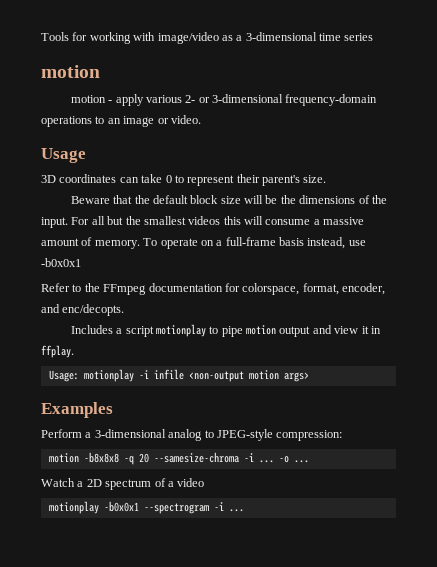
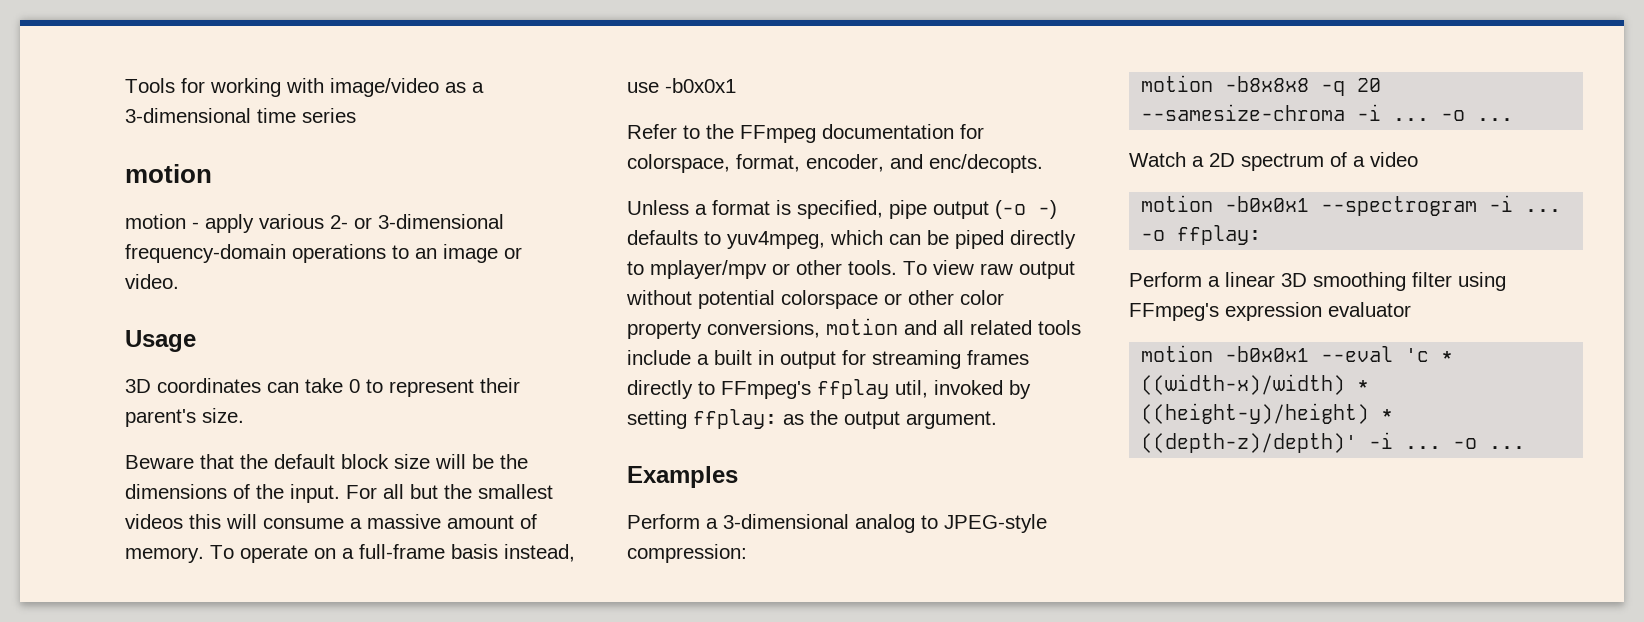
- Includes a script motionplay to pipe motion output and view it in ffplay.
- Usage: motionplay -i infile <non-output motion args>
+ Unless a format is specified, pipe output (-o -) defaults to yuv4mpeg, which can be piped directly to mplayer/mpv or other tools. To view raw output without potential colorspace or other color property conversions, motion and all related tools include a built in output for streaming frames directly to FFmpeg's ffplay util, invoked by setting ffplay: as the output argument.
- motionplay -b0x0x1 --spectrogram -i ...
+ motion -b0x0x1 --spectrogram -i ...
+ -o ffplay:
+ Perform a linear 3D smoothing filter using FFmpeg's expression evaluator
+ motion -b0x0x1 --eval 'c * ((width-x)/width) * ((height-y)/height) * ((depth-z)/depth)' -i ... -o ...

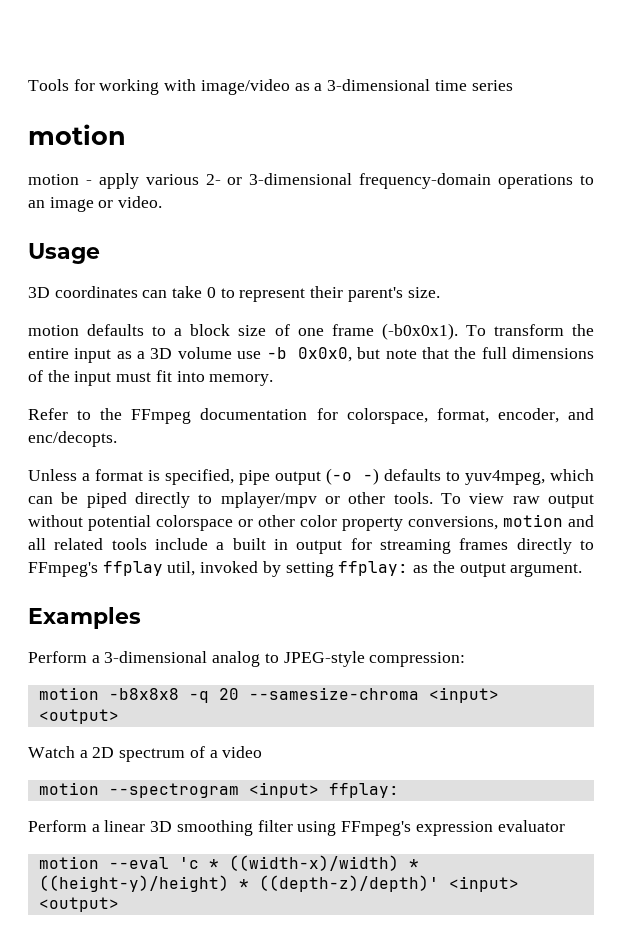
- Beware that the default block size will be the dimensions of the input. For all but the smallest videos this will consume a massive amount of memory. To operate on a full-frame basis instead, use -b0x0x1
+ motion defaults to a block size of one frame (-b0x0x1). To transform the entire input as a 3D volume use -b 0x0x0, but note that the full dimensions of the input must fit into memory.
- motion -b8x8x8 -q 20 --samesize-chroma -i ... -o ...
+ motion -b8x8x8 -q 20 --samesize-chroma <input> <output>
- motion -b0x0x1 --spectrogram -i ... -o ffplay:
+ motion --spectrogram <input> ffplay:
- motion -b0x0x1 --eval 'c * ((width-x)/width) * ((height-y)/height) * ((depth-z)/depth)' -i ... -o ...
+ motion --eval 'c * ((width-x)/width) * ((height-y)/height) * ((depth-z)/depth)' <input> <output>

